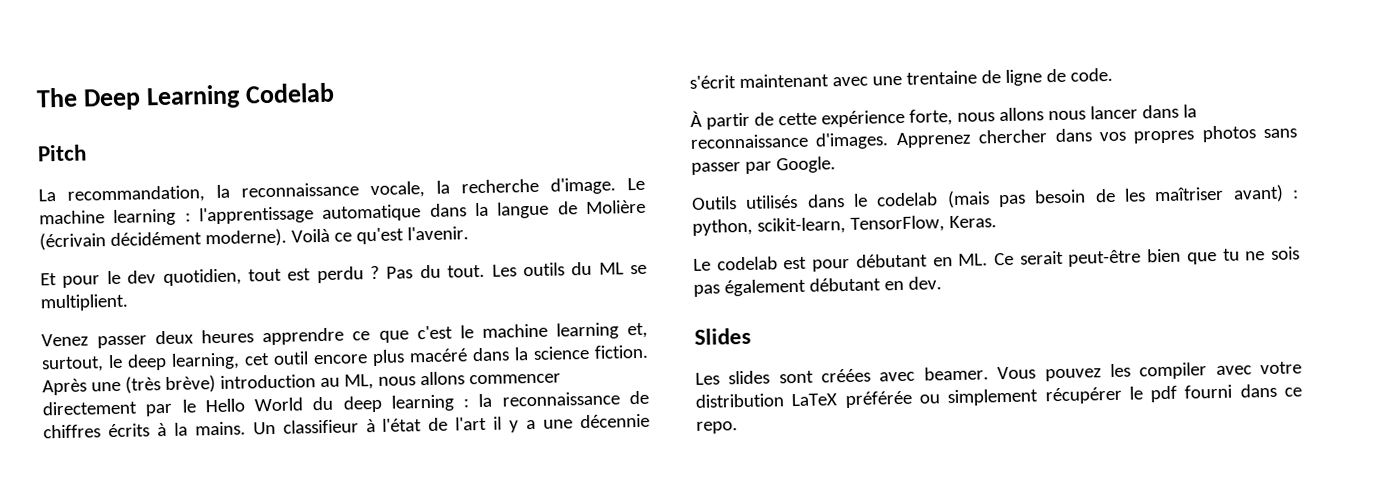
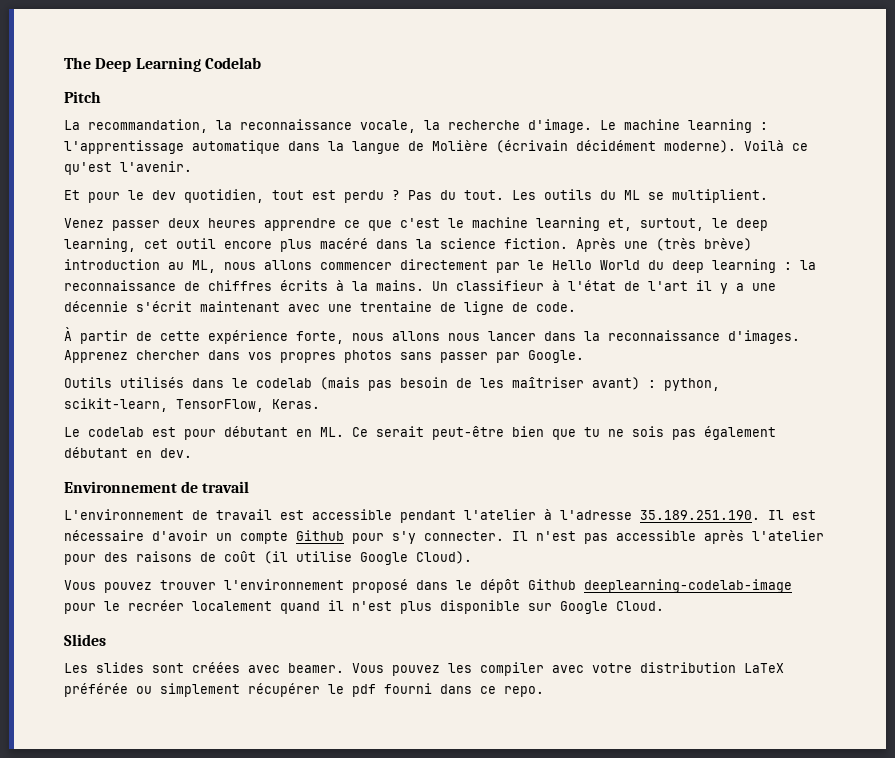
+ Environnement de travail
+ L'environnement de travail est accessible pendant l'atelier à l'adresse 35.189.251.190. Il est nécessaire d'avoir un compte Github pour s'y connecter. Il n'est pas accessible après l'atelier pour des raisons de coût (il utilise Google Cloud).
+ Vous pouvez trouver l'environnement proposé dans le dépôt Github deeplearning-codelab-image pour le recréer localement quand il n'est plus disponible sur Google Cloud.

